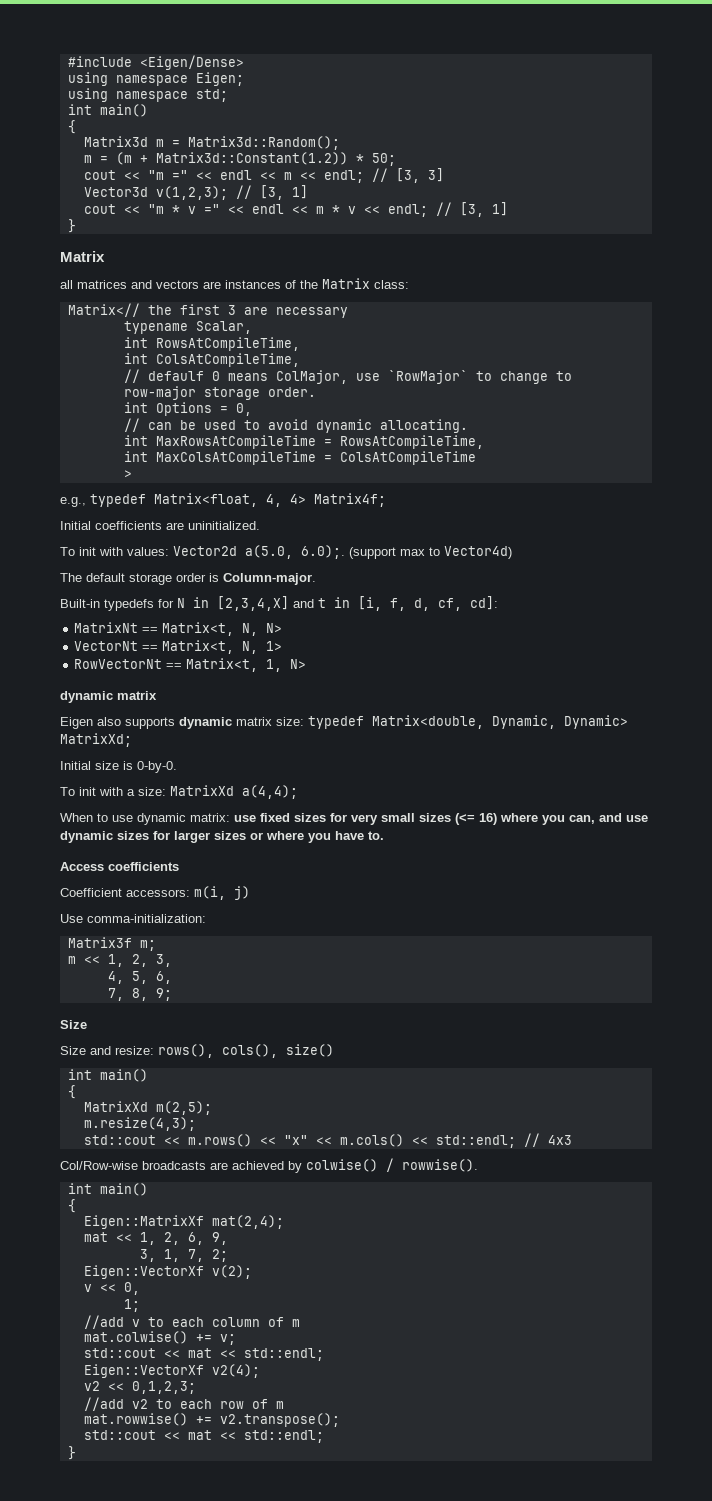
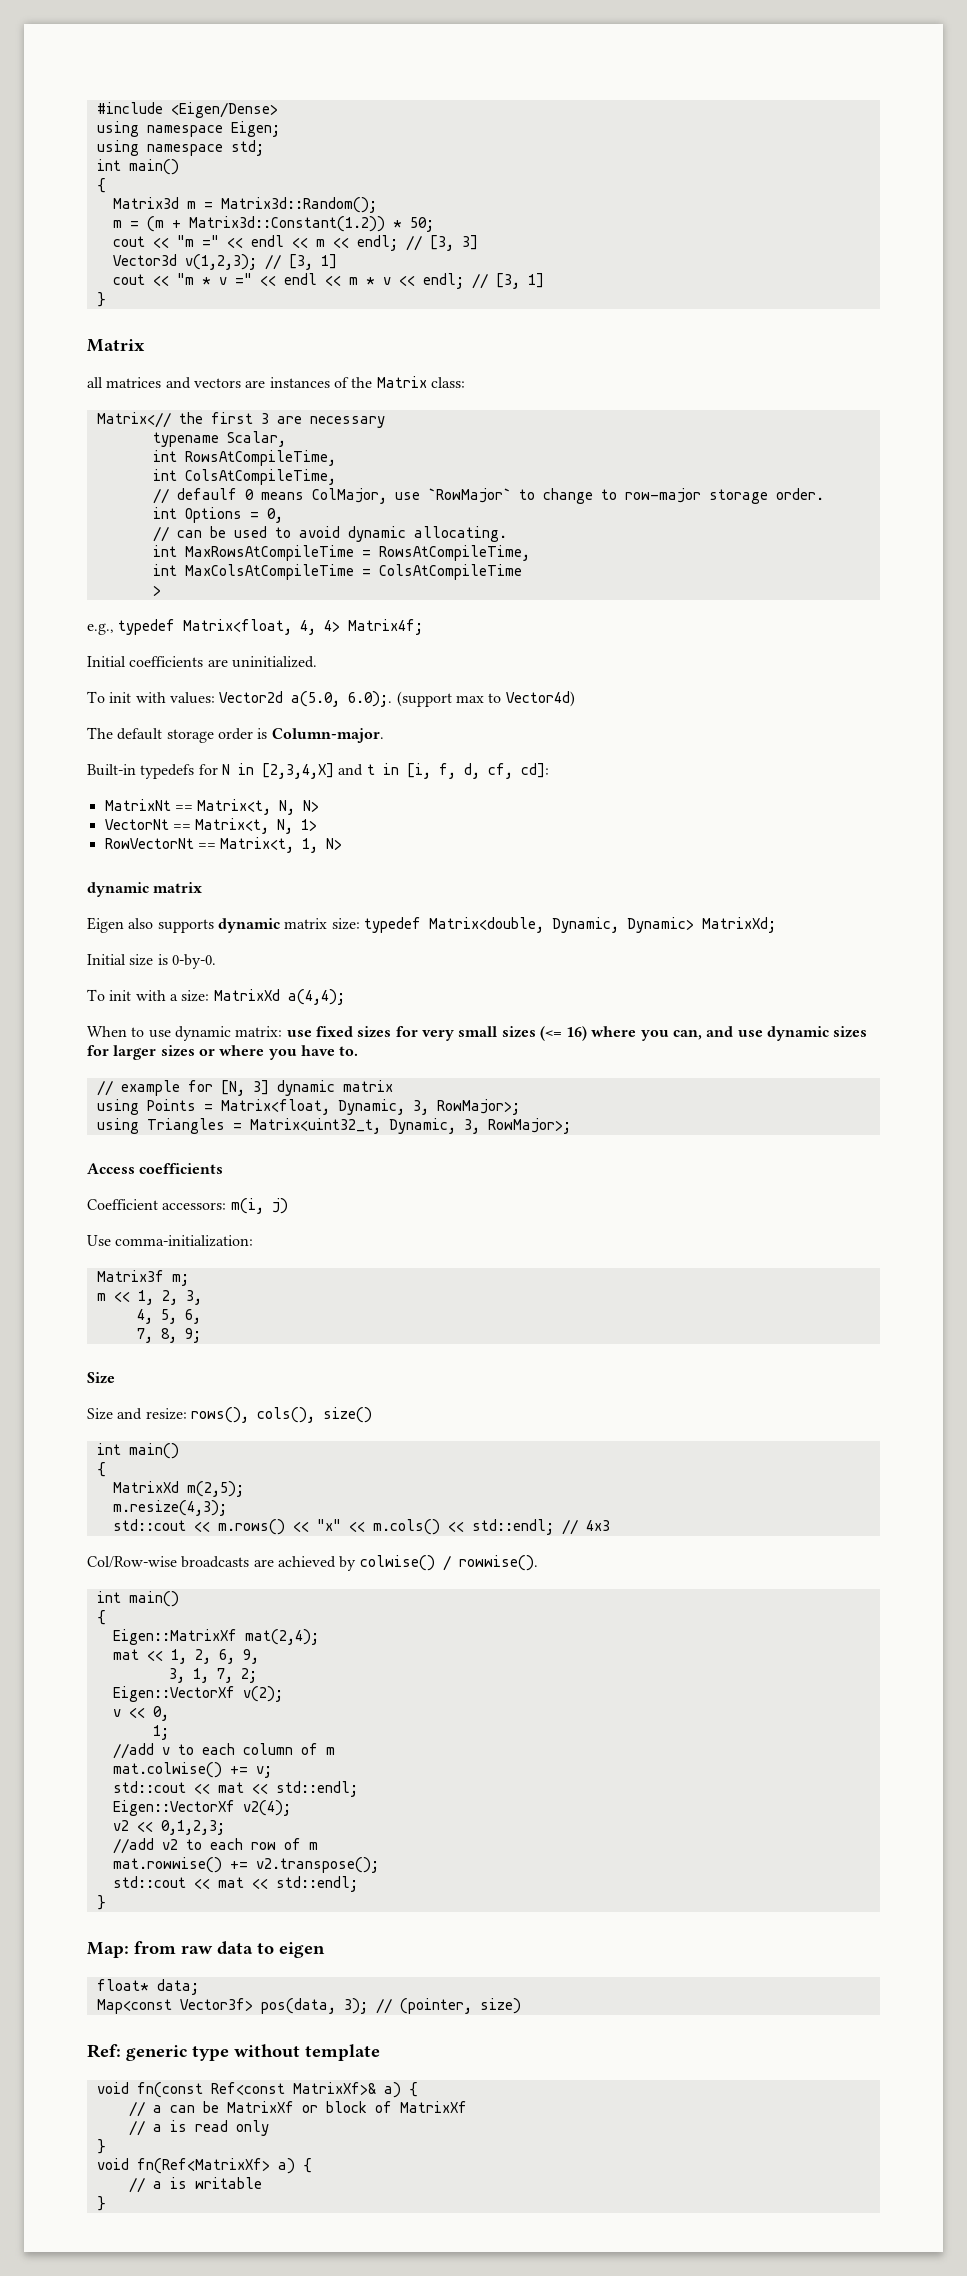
+ // example for [N, 3] dynamic matrix
+ using Points = Matrix<float, Dynamic, 3, RowMajor>;
+ using Triangles = Matrix<uint32_t, Dynamic, 3, RowMajor>;
+ Map: from raw data to eigen
+ float* data;
+ Map<const Vector3f> pos(data, 3); // (pointer, size)
+ Ref: generic type without template
+ void fn(const Ref<const MatrixXf>& a) {
+ // a can be MatrixXf or block of MatrixXf
+ // a is read only
+ }
+ void fn(Ref<MatrixXf> a) {
+ // a is writable
+ }

